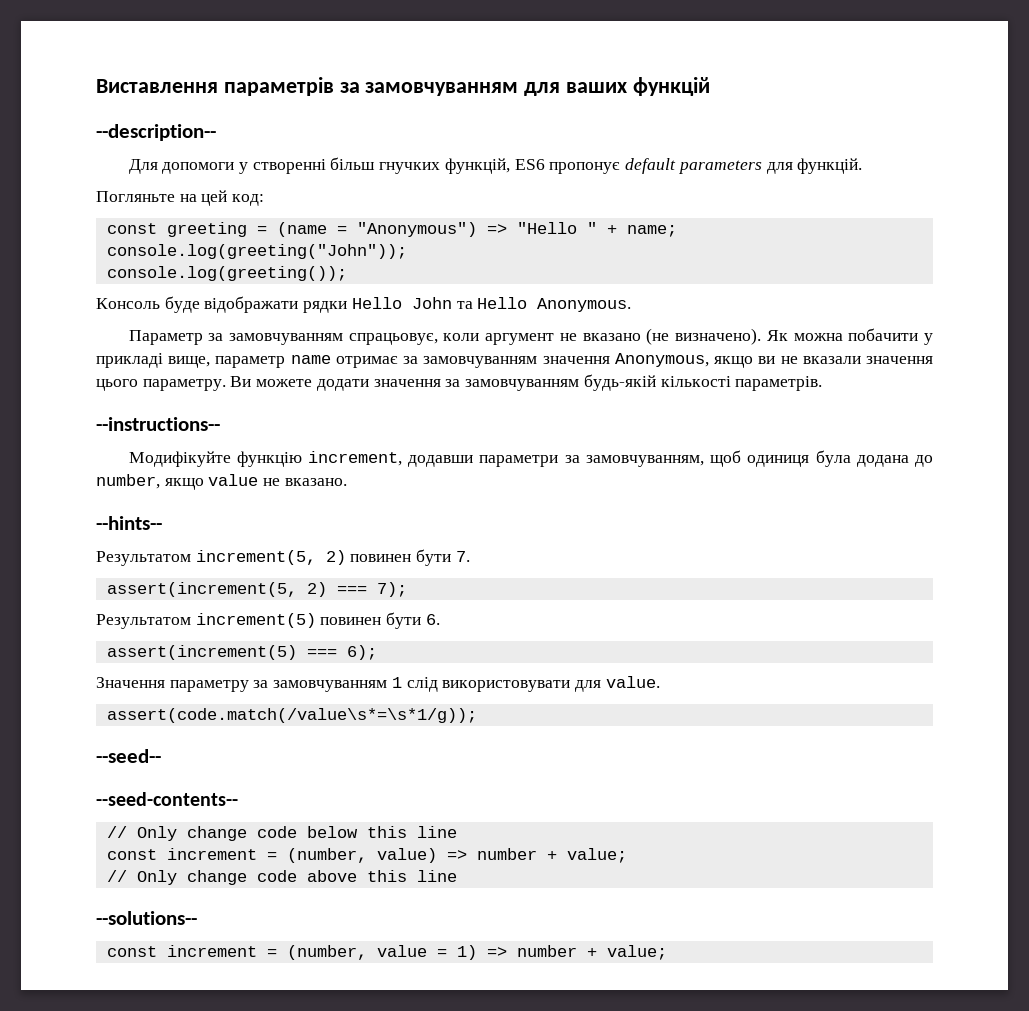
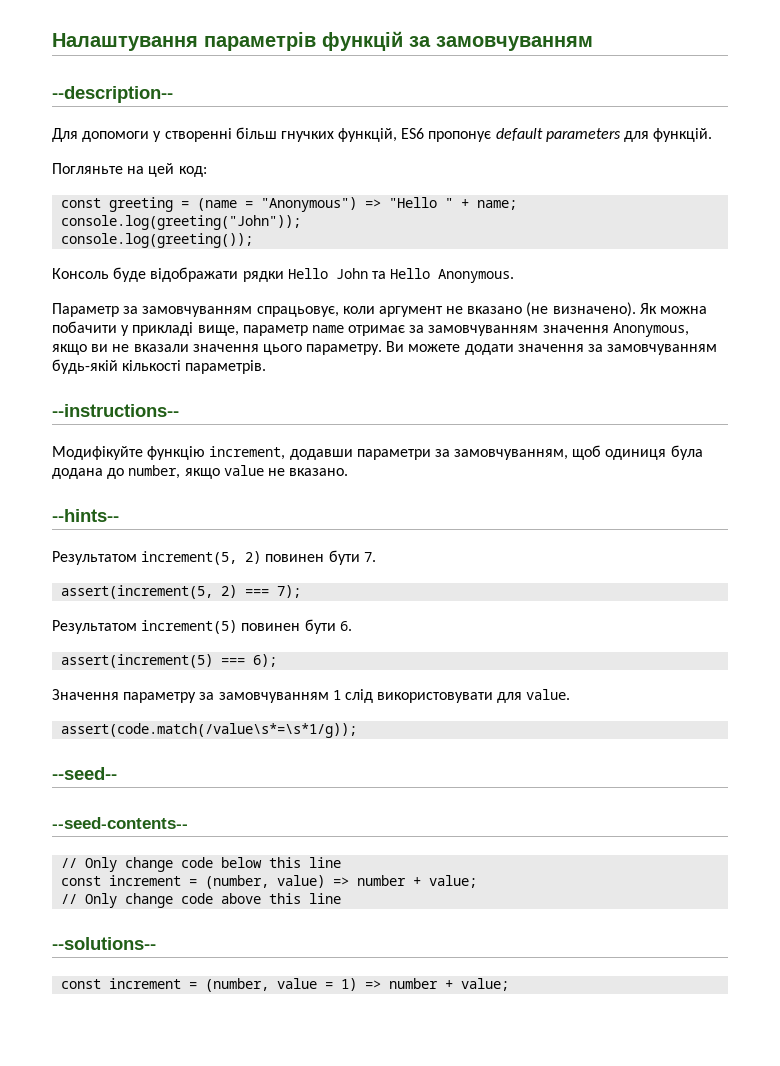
- Виставлення параметрів за замовчуванням для ваших функцій
+ Налаштування параметрів функцій за замовчуванням

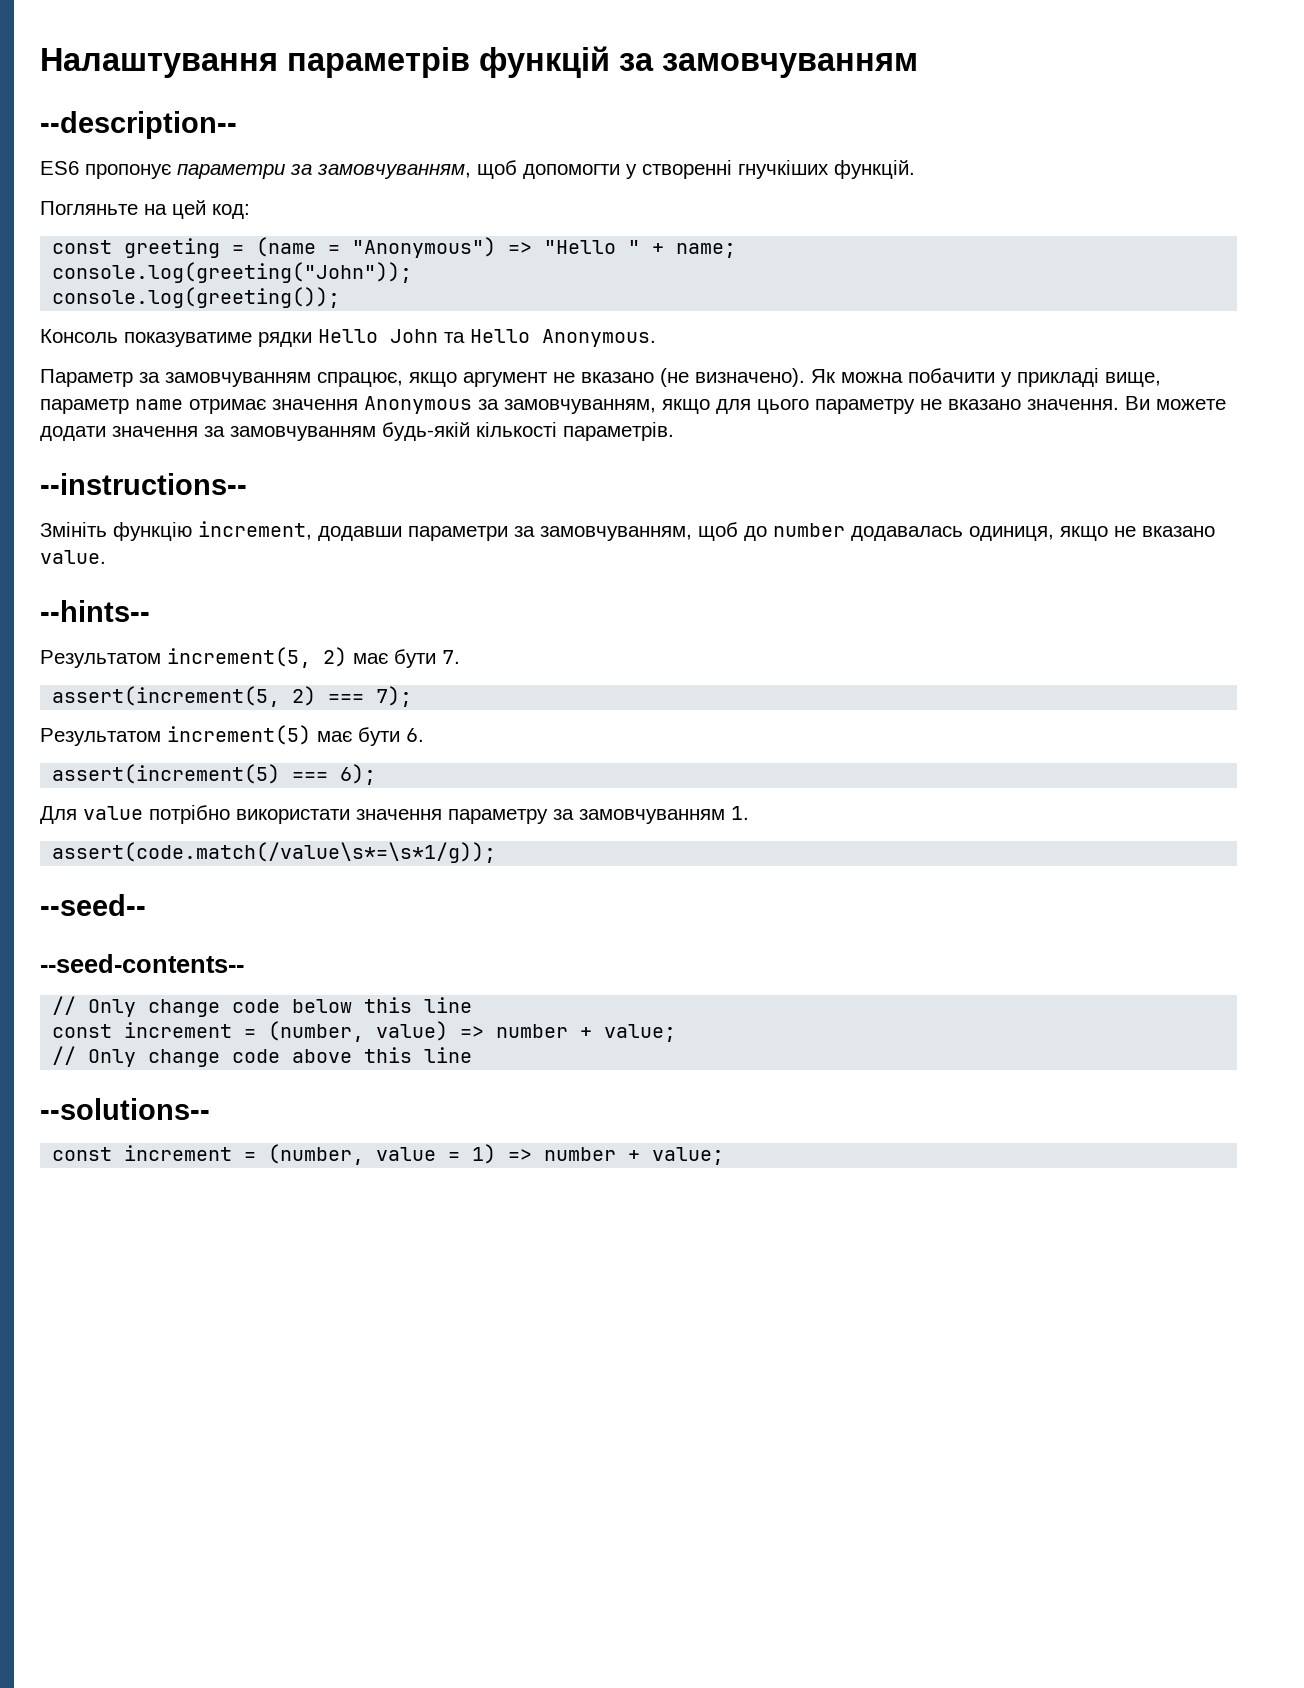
- Для допомоги у створенні більш гнучких функцій, ES6 пропонує default parameters для функцій.
+ ES6 пропонує параметри за замовчуванням, щоб допомогти у створенні гнучкіших функцій.
- Консоль буде відображати рядки Hello John та Hello Anonymous.
+ Консоль показуватиме рядки Hello John та Hello Anonymous.
- Параметр за замовчуванням спрацьовує, коли аргумент не вказано (не визначено).
+ Параметр за замовчуванням спрацює, якщо аргумент не вказано (не визначено).
- Як можна побачити у прикладі вище, параметр name отримає за замовчуванням значення Anonymous, якщо ви не вказали значення цього параметру.
+ Як можна побачити у прикладі вище, параметр name отримає значення Anonymous за замовчуванням, якщо для цього параметру не вказано значення.
- Модифікуйте функцію increment, додавши параметри за замовчуванням, щоб одиниця була додана до number, якщо value не вказано.
+ Змініть функцію increment, додавши параметри за замовчуванням, щоб до number додавалась одиниця, якщо не вказано value.
- Результатом increment(5, 2) повинен бути 7.
+ Результатом increment(5, 2) має бути 7.
- Результатом increment(5) повинен бути 6.
+ Результатом increment(5) має бути 6.
- Значення параметру за замовчуванням 1 слід використовувати для value.
+ Для value потрібно використати значення параметру за замовчуванням 1.

